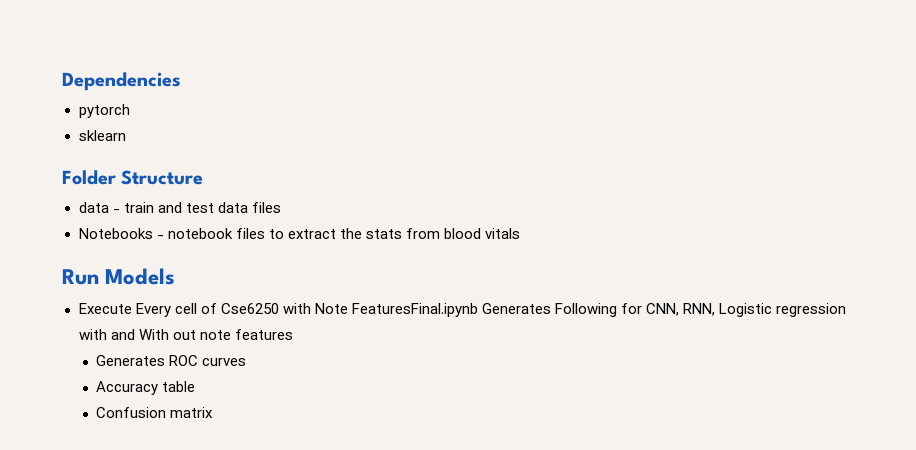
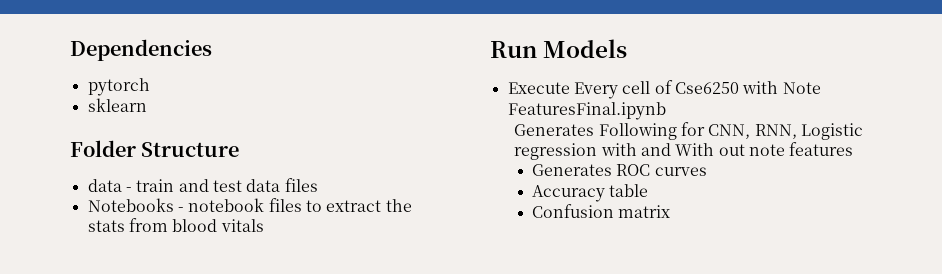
- Execute Every cell of Cse6250 with Note FeaturesFinal.ipynb Generates Following for CNN, RNN, Logistic regression with and With out note features
+ Execute Every cell of Cse6250 with Note FeaturesFinal.ipynb
+ Generates Following for CNN, RNN, Logistic regression with and With out note features

